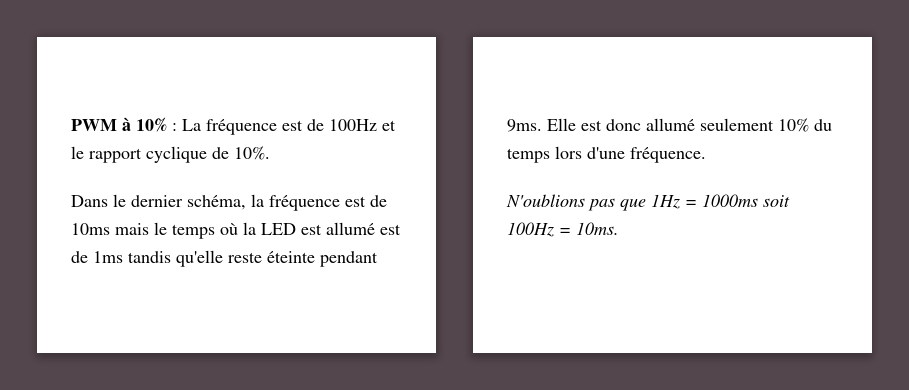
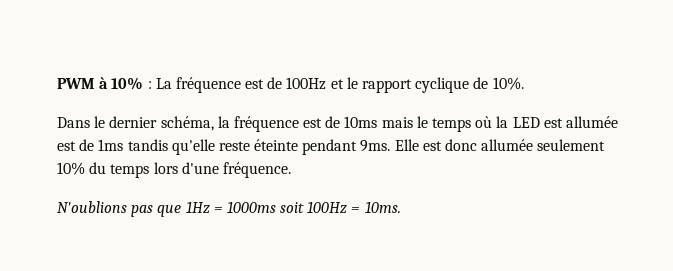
- Dans le dernier schéma, la fréquence est de 10ms mais le temps où la LED est allumé est de 1ms tandis qu'elle reste éteinte pendant 9ms.
+ Dans le dernier schéma, la fréquence est de 10ms mais le temps où la LED est allumée est de 1ms tandis qu'elle reste éteinte pendant 9ms.
- Elle est donc allumé seulement 10% du temps lors d'une fréquence.
+ Elle est donc allumée seulement 10% du temps lors d'une fréquence.

